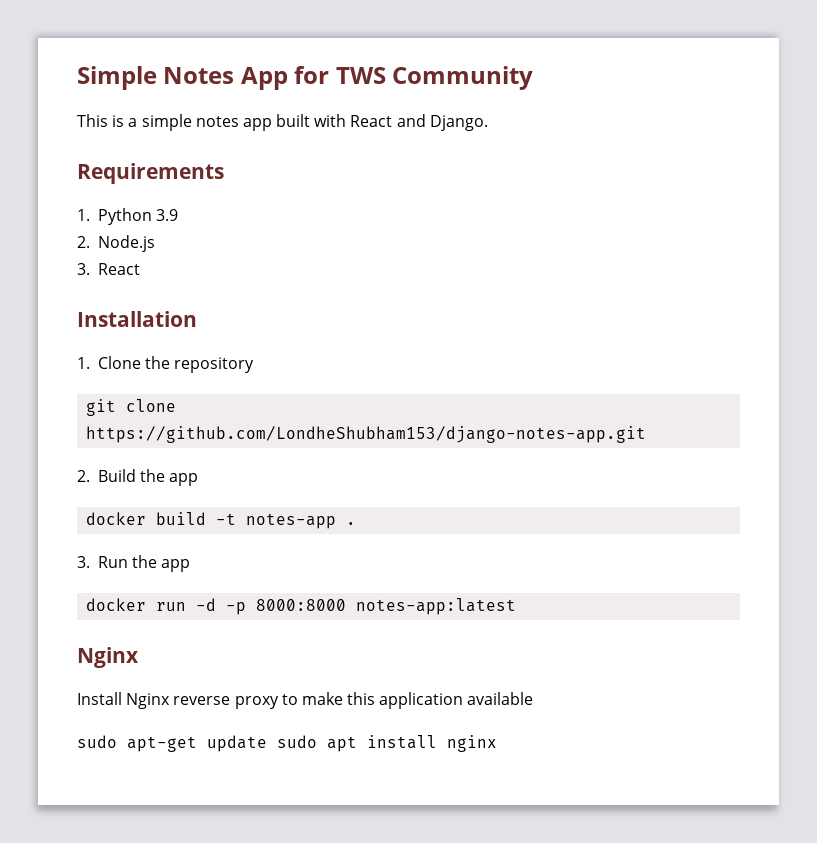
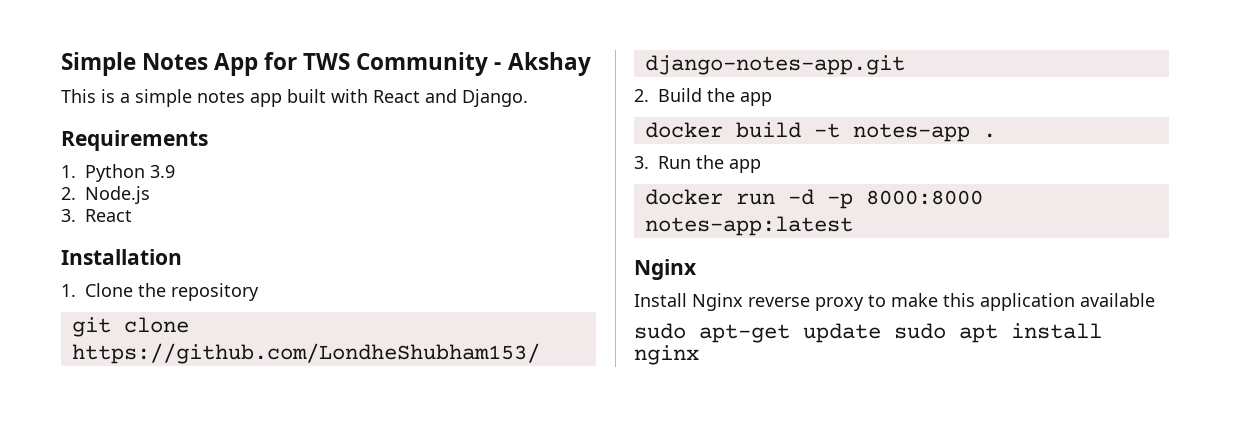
- Simple Notes App for TWS Community
+ Simple Notes App for TWS Community - Akshay

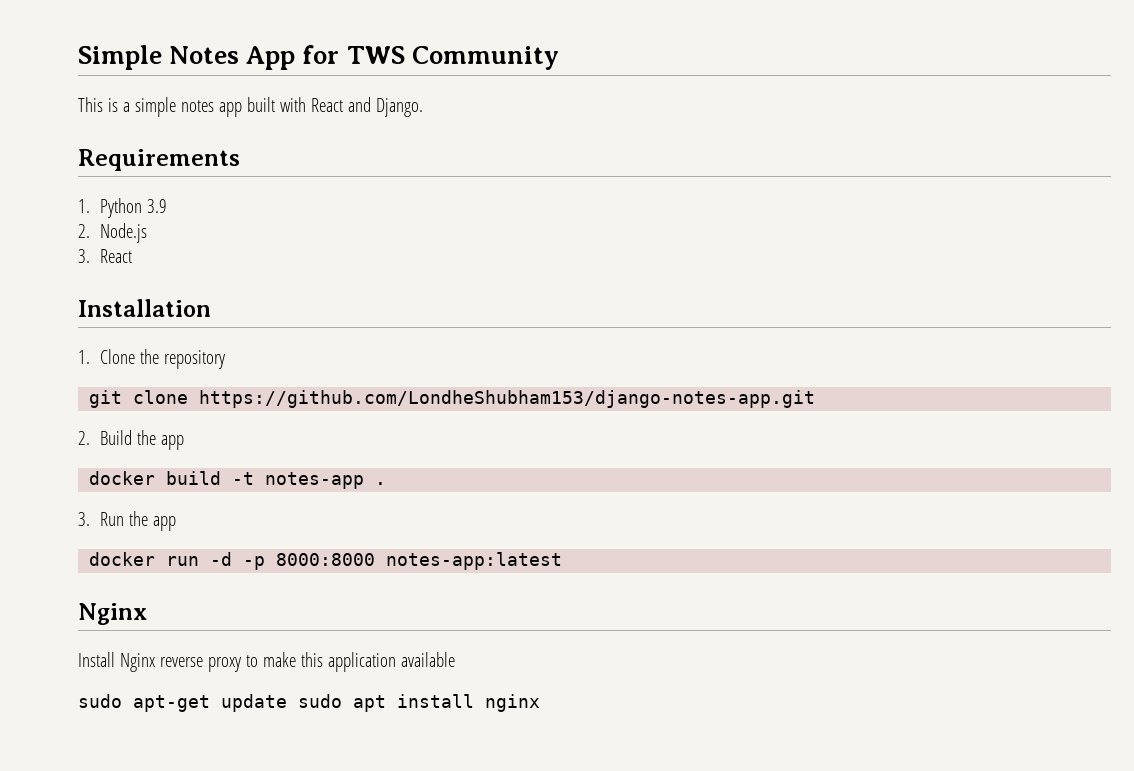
- Simple Notes App for TWS Community - Akshay
+ Simple Notes App for TWS Community

